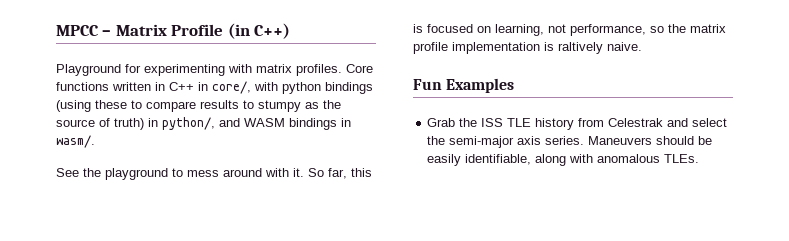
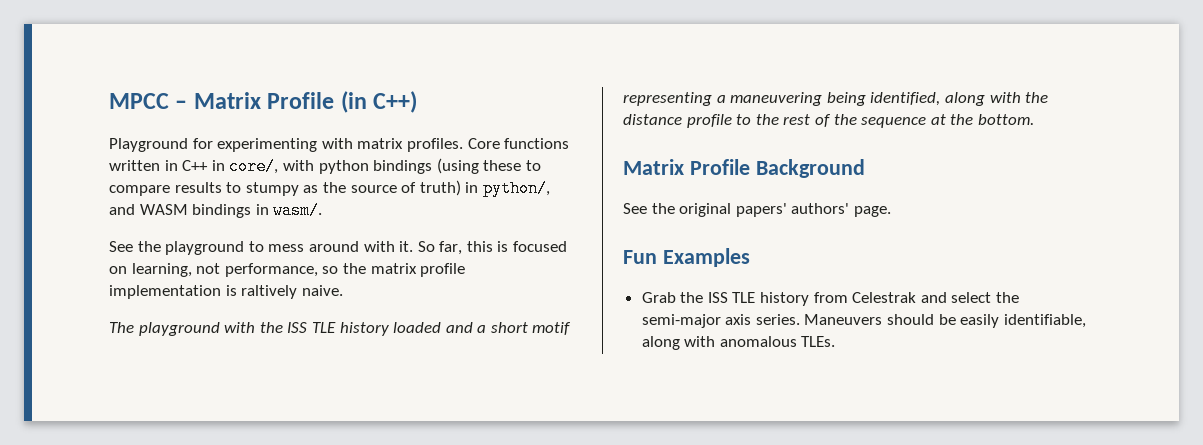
+ The playground with the ISS TLE history loaded and a short motif representing a maneuvering being identified, along with the distance profile to the rest of the sequence at the bottom.
+ Matrix Profile Background
+ See the original papers' authors' page.

